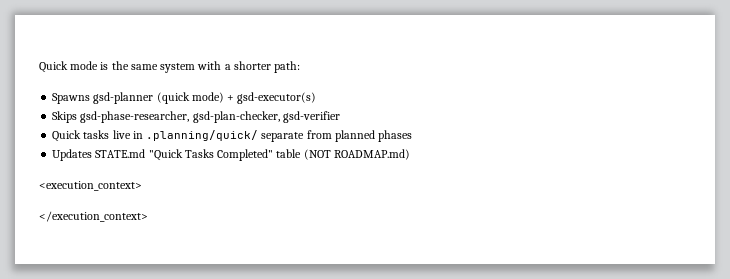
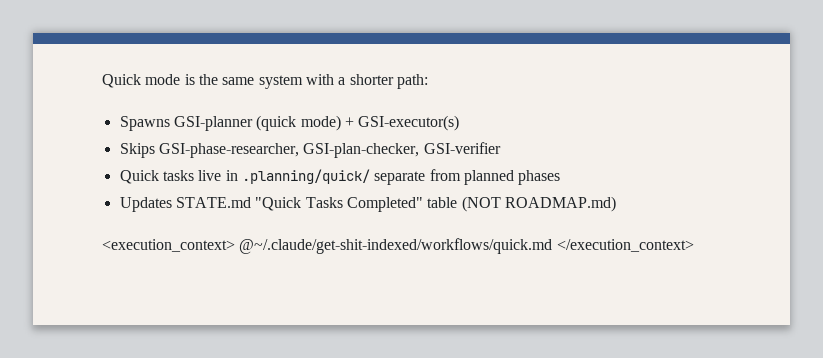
- Spawns gsd-planner (quick mode) + gsd-executor(s)
+ Spawns GSI-planner (quick mode) + GSI-executor(s)
- Skips gsd-phase-researcher, gsd-plan-checker, gsd-verifier
+ Skips GSI-phase-researcher, GSI-plan-checker, GSI-verifier
- <execution_context>
- </execution_context>
+ <execution_context> @~/.claude/get-shit-indexed/workflows/quick.md </execution_context>

